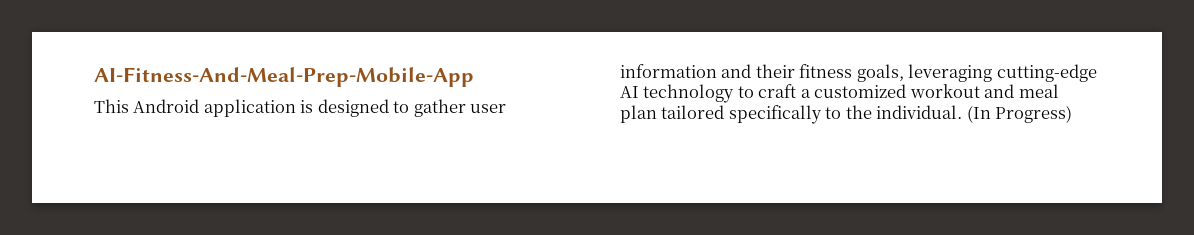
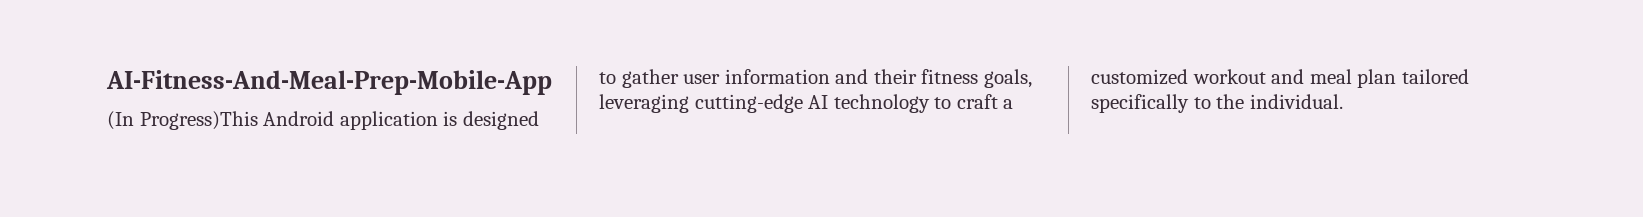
- This Android application is designed to gather user information and their fitness goals, leveraging cutting-edge AI technology to craft a customized workout and meal plan tailored specifically to the individual. (In Progress)
+ (In Progress)This Android application is designed to gather user information and their fitness goals, leveraging cutting-edge AI technology to craft a customized workout and meal plan tailored specifically to the individual.

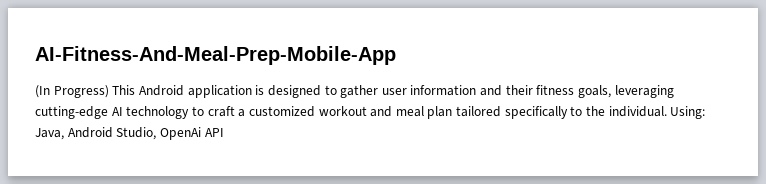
- (In Progress)This Android application is designed to gather user information and their fitness goals, leveraging cutting-edge AI technology to craft a customized workout and meal plan tailored specifically to the individual.
+ (In Progress) This Android application is designed to gather user information and their fitness goals, leveraging cutting-edge AI technology to craft a customized workout and meal plan tailored specifically to the individual.
+ Using: Java, Android Studio, OpenAi API

